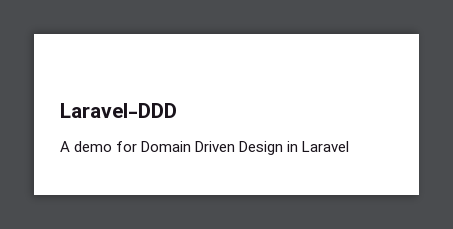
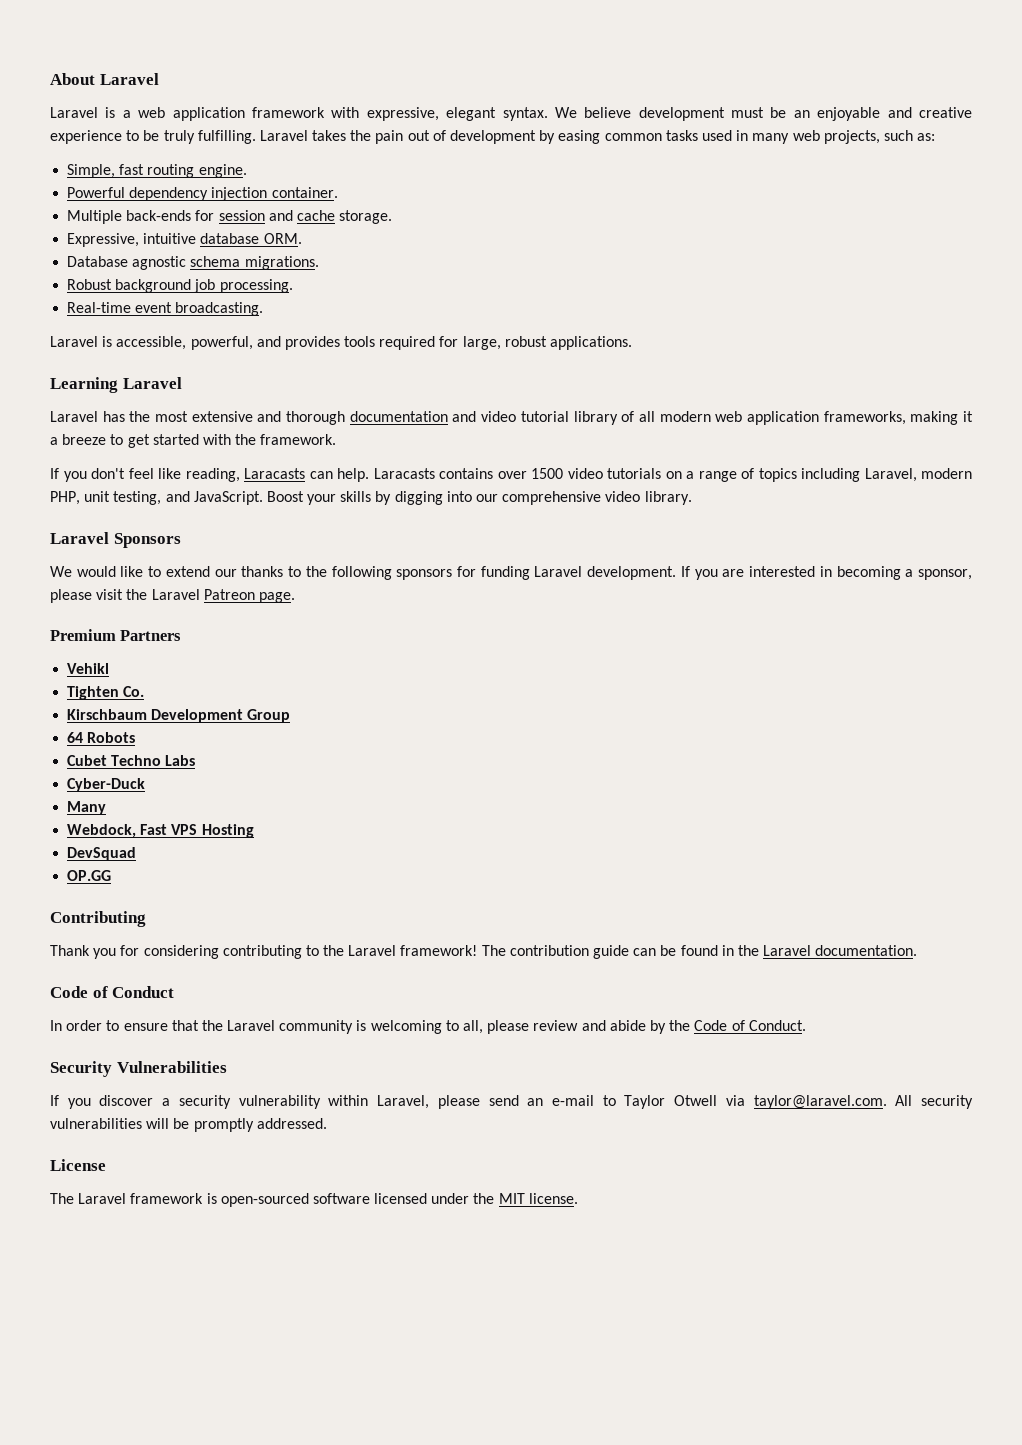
- Laravel-DDD
- A demo for Domain Driven Design in Laravel
+ About Laravel
+ Laravel is a web application framework with expressive, elegant syntax. We believe development must be an enjoyable and creative experience to be truly fulfilling. Laravel takes the pain out of development by easing common tasks used in many web projects, such as:
+ Simple, fast routing engine.
+ Powerful dependency injection container.
+ Multiple back-ends for session and cache storage.
+ Expressive, intuitive database ORM.
+ Database agnostic schema migrations.
+ Robust background job processing.
+ Real-time event broadcasting.
+ Laravel is accessible, powerful, and provides tools required for large, robust applications.
+ Learning Laravel
+ Laravel has the most extensive and thorough documentation and video tutorial library of all modern web application frameworks, making it a breeze to get started with the framework.
+ If you don't feel like reading, Laracasts can help. Laracasts contains over 1500 video tutorials on a range of topics including Laravel, modern PHP, unit testing, and JavaScript. Boost your skills by digging into our comprehensive video library.
+ Laravel Sponsors
+ We would like to extend our thanks to the following sponsors for funding Laravel development. If you are interested in becoming a sponsor, please visit the Laravel Patreon page.
+ Premium Partners
+ Vehikl
+ Tighten Co.
+ Kirschbaum Development Group
+ 64 Robots
+ Cubet Techno Labs
+ Cyber-Duck
+ Many
+ Webdock, Fast VPS Hosting
+ DevSquad
+ OP.GG
+ Contributing
+ Thank you for considering contributing to the Laravel framework! The contribution guide can be found in the Laravel documentation.
+ Code of Conduct
+ In order to ensure that the Laravel community is welcoming to all, please review and abide by the Code of Conduct.
+ Security Vulnerabilities
+ If you discover a security vulnerability within Laravel, please send an e-mail to Taylor Otwell via taylor@laravel.com. All security vulnerabilities will be promptly addressed.
+ License
+ The Laravel framework is open-sourced software licensed under the MIT license.

